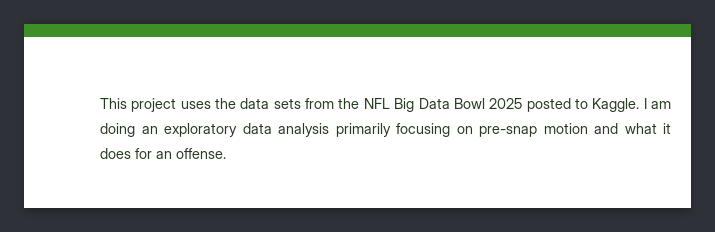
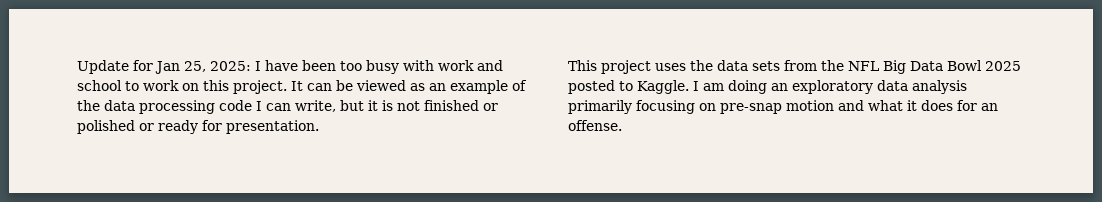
+ Update for Jan 25, 2025: I have been too busy with work and school to work on this project. It can be viewed as an example of the data processing code I can write, but it is not finished or polished or ready for presentation.

